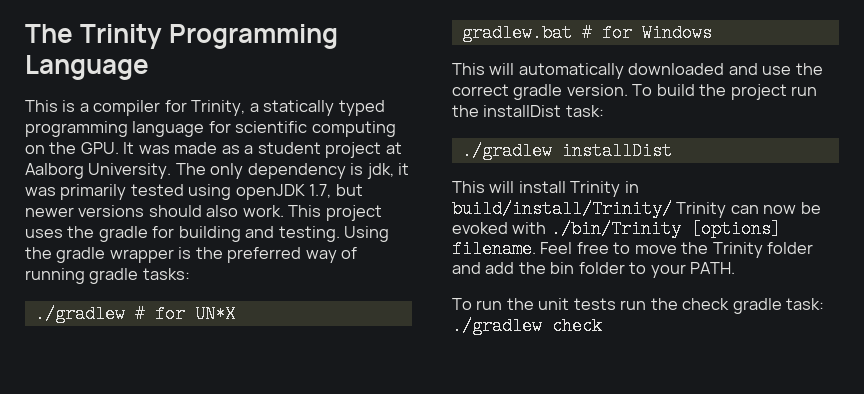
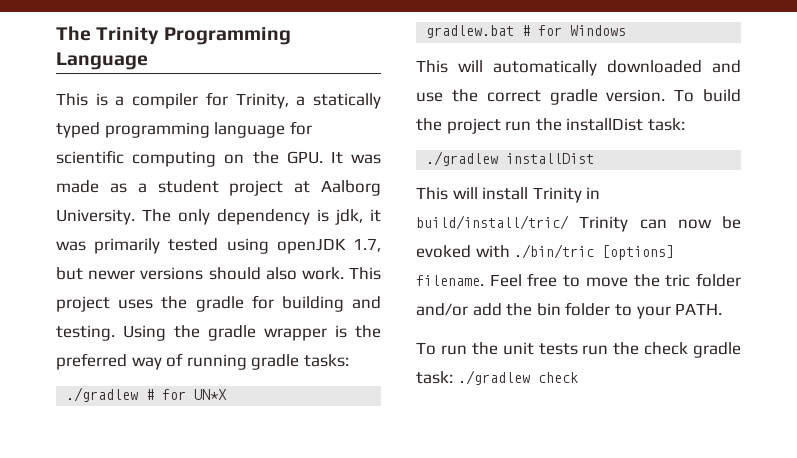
- This will install Trinity in build/install/Trinity/ Trinity can now be evoked with ./bin/Trinity [options] filename.
+ This will install Trinity in build/install/tric/ Trinity can now be evoked with ./bin/tric [options] filename.
- Feel free to move the Trinity folder and add the bin folder to your PATH.
+ Feel free to move the tric folder and/or add the bin folder to your PATH.

